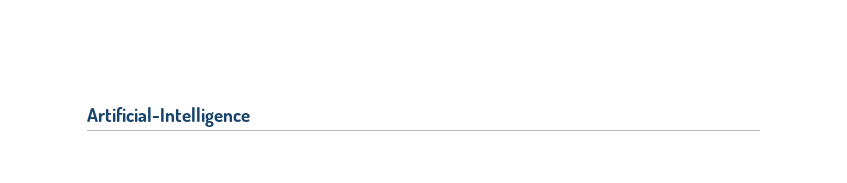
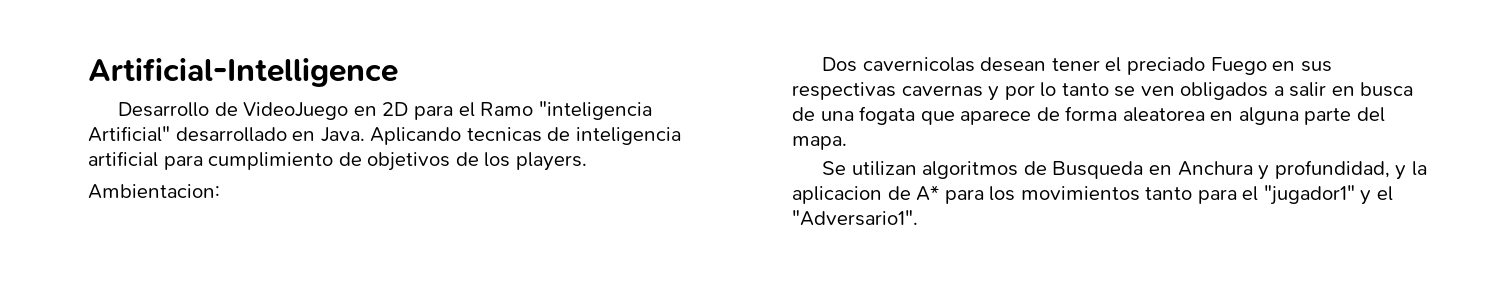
+ Desarrollo de VideoJuego en 2D para el Ramo "inteligencia Artificial" desarrollado en Java. Aplicando tecnicas de inteligencia artificial para cumplimiento de objetivos de los players.
+ Ambientacion:
+ Dos cavernicolas desean tener el preciado Fuego en sus respectivas cavernas y por lo tanto se ven obligados a salir en busca de una fogata que aparece de forma aleatorea en alguna parte del mapa.
+ Se utilizan algoritmos de Busqueda en Anchura y profundidad, y la aplicacion de A* para los movimientos tanto para el "jugador1" y el "Adversario1".

